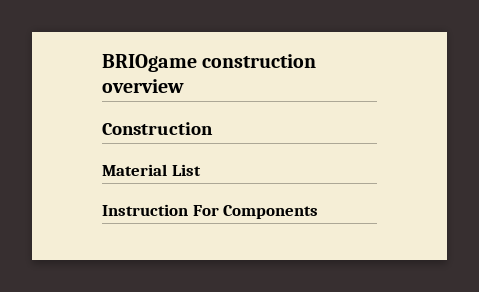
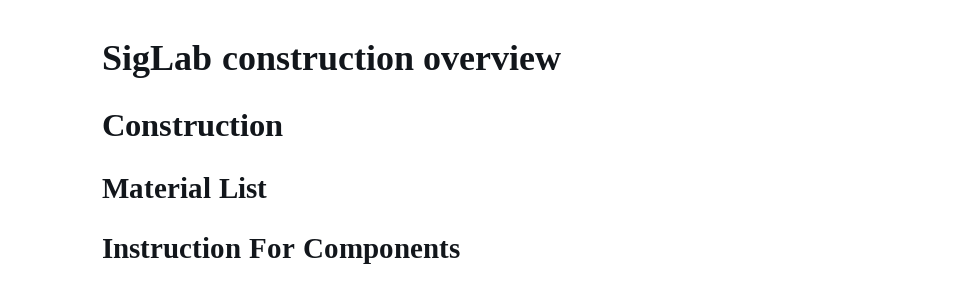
- BRIOgame construction overview
+ SigLab construction overview

